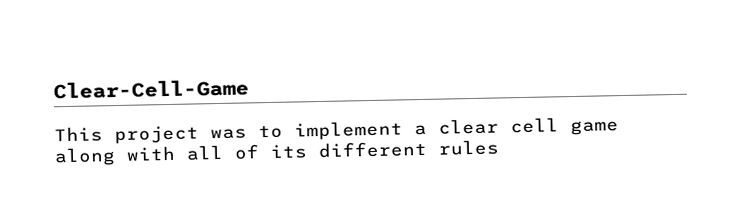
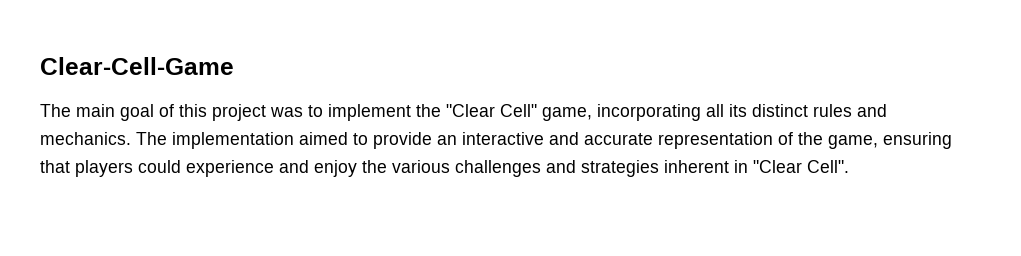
- This project was to implement a clear cell game along with all of its different rules
+ The main goal of this project was to implement the "Clear Cell" game, incorporating all its distinct rules and mechanics. The implementation aimed to provide an interactive and accurate representation of the game, ensuring that players could experience and enjoy the various challenges and strategies inherent in "Clear Cell".

